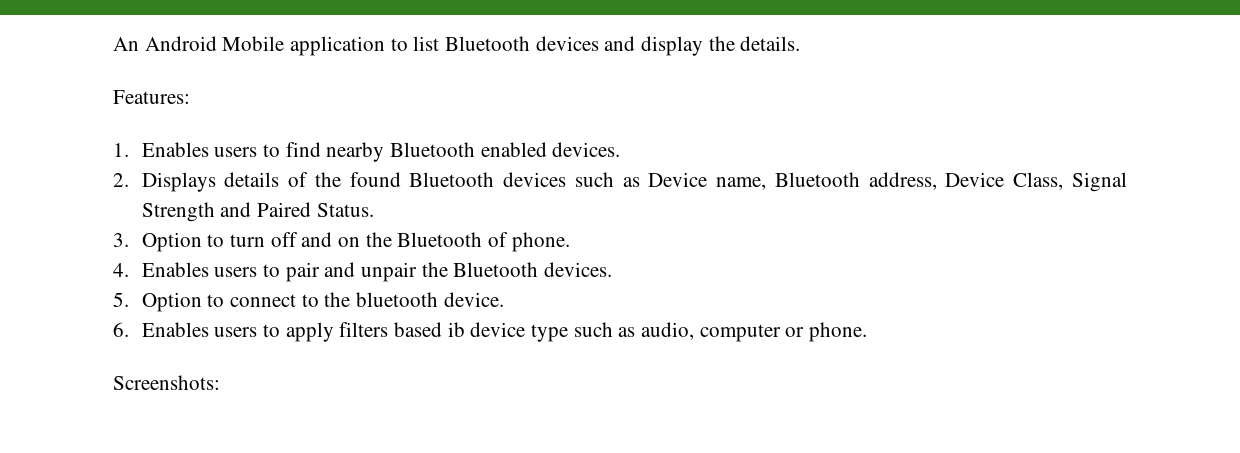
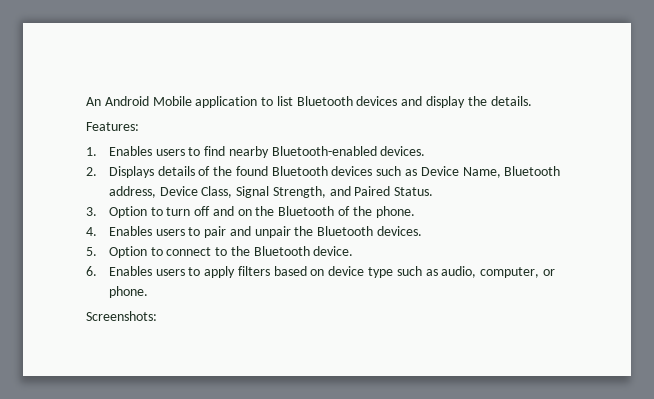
- 1. Enables users to find nearby Bluetooth enabled devices.
+ 1. Enables users to find nearby Bluetooth-enabled devices.
- 2. Displays details of the found Bluetooth devices such as Device name, Bluetooth address, Device Class, Signal Strength and Paired Status.
+ 2. Displays details of the found Bluetooth devices such as Device Name, Bluetooth address, Device Class, Signal Strength, and Paired Status.
- 3. Option to turn off and on the Bluetooth of phone.
+ 3. Option to turn off and on the Bluetooth of the phone.
- 5. Option to connect to the bluetooth device.
+ 5. Option to connect to the Bluetooth device.
- 6. Enables users to apply filters based ib device type such as audio, computer or phone.
+ 6. Enables users to apply filters based on device type such as audio, computer, or phone.

